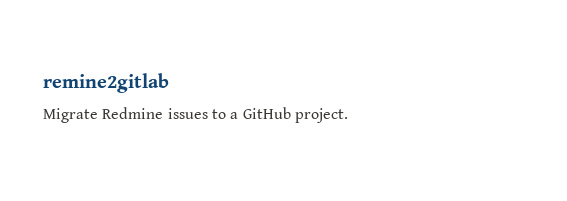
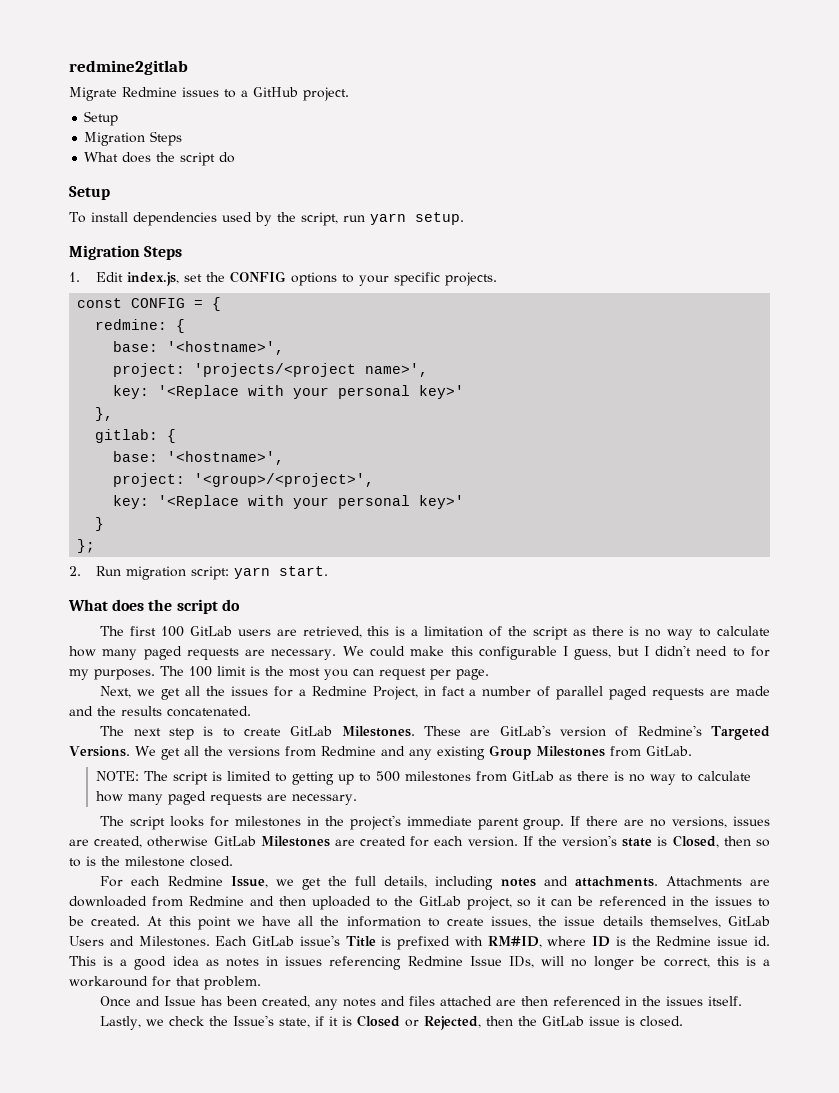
- remine2gitlab
+ redmine2gitlab
  Migrate Redmine issues to a GitHub project.
+ Setup
+ Migration Steps
+ What does the script do
+ Setup
+ To install dependencies used by the script, run yarn setup.
+ Migration Steps
+ 1. Edit index.js, set the CONFIG options to your specific projects.
+ const CONFIG = {
+ redmine: {
+ base: '<hostname>',
+ project: 'projects/<project name>',
+ key: '<Replace with your personal key>'
+ },
+ gitlab: {
+ base: '<hostname>',
+ project: '<group>/<project>',
+ key: '<Replace with your personal key>'
+ }
+ };
+ 2. Run migration script: yarn start.
+ What does the script do
+ The first 100 GitLab users are retrieved, this is a limitation of the script as there is no way to calculate how many paged requests are necessary. We could make this configurable I guess, but I didn't need to for my purposes. The 100 limit is the most you can request per page.
+ Next, we get all the issues for a Redmine Project, in fact a number of parallel paged requests are made and the results concatenated.
+ The next step is to create GitLab Milestones. These are GitLab's version of Redmine's Targeted Versions. We get all the versions from Redmine and any existing Group Milestones from GitLab.
+ NOTE: The script is limited to getting up to 500 milestones from GitLab as there is no way to calculate how many paged requests are necessary.
+ The script looks for milestones in the project's immediate parent group. If there are no versions, issues are created, otherwise GitLab Milestones are created for each version. If the version's state is Closed, then so to is the milestone closed.
+ For each Redmine Issue, we get the full details, including notes and attachments. Attachments are downloaded from Redmine and then uploaded to the GitLab project, so it can be referenced in the issues to be created. At this point we have all the information to create issues, the issue details themselves, GitLab Users and Milestones. Each GitLab issue's Title is prefixed with RM#ID, where ID is the Redmine issue id. This is a good idea as notes in issues referencing Redmine Issue IDs, will no longer be correct, this is a workaround for that problem.
+ Once and Issue has been created, any notes and files attached are then referenced in the issues itself.
+ Lastly, we check the Issue's state, if it is Closed or Rejected, then the GitLab issue is closed.

